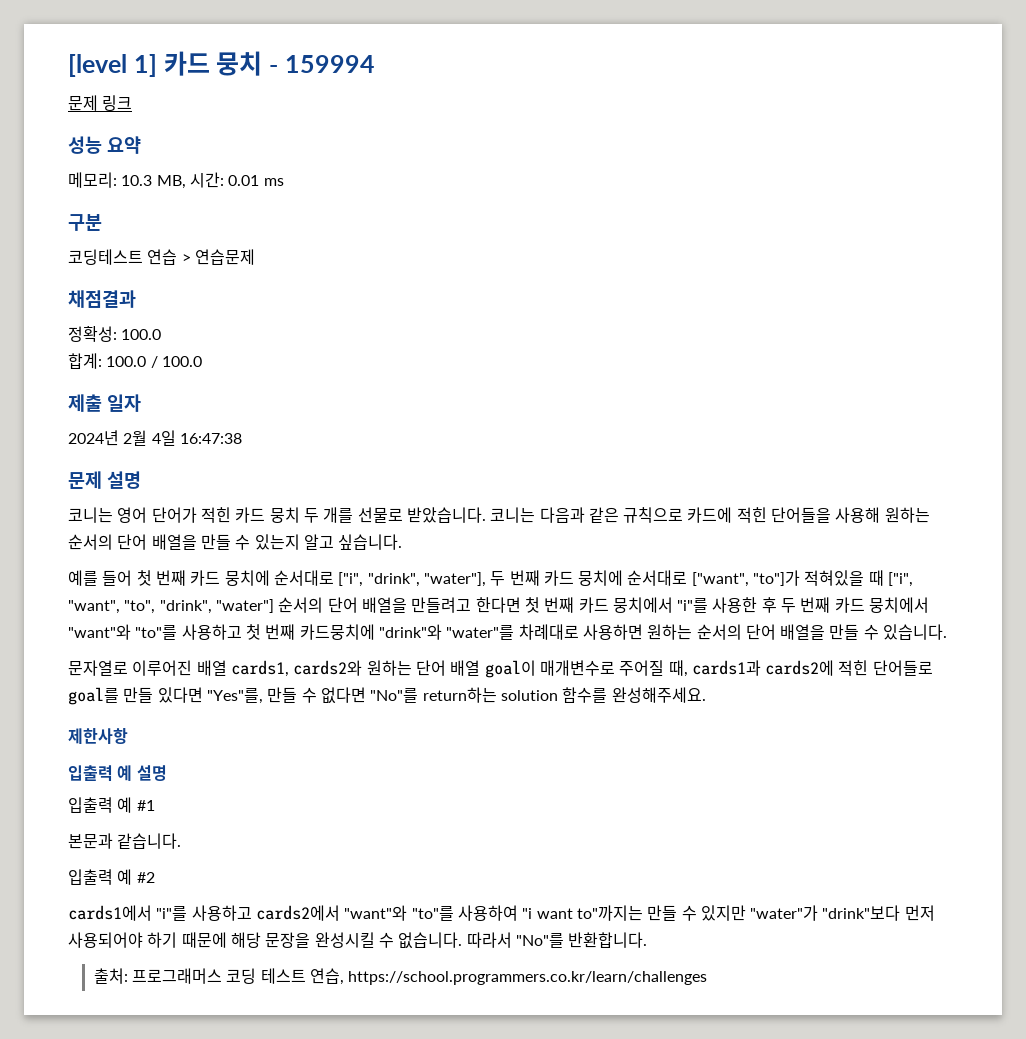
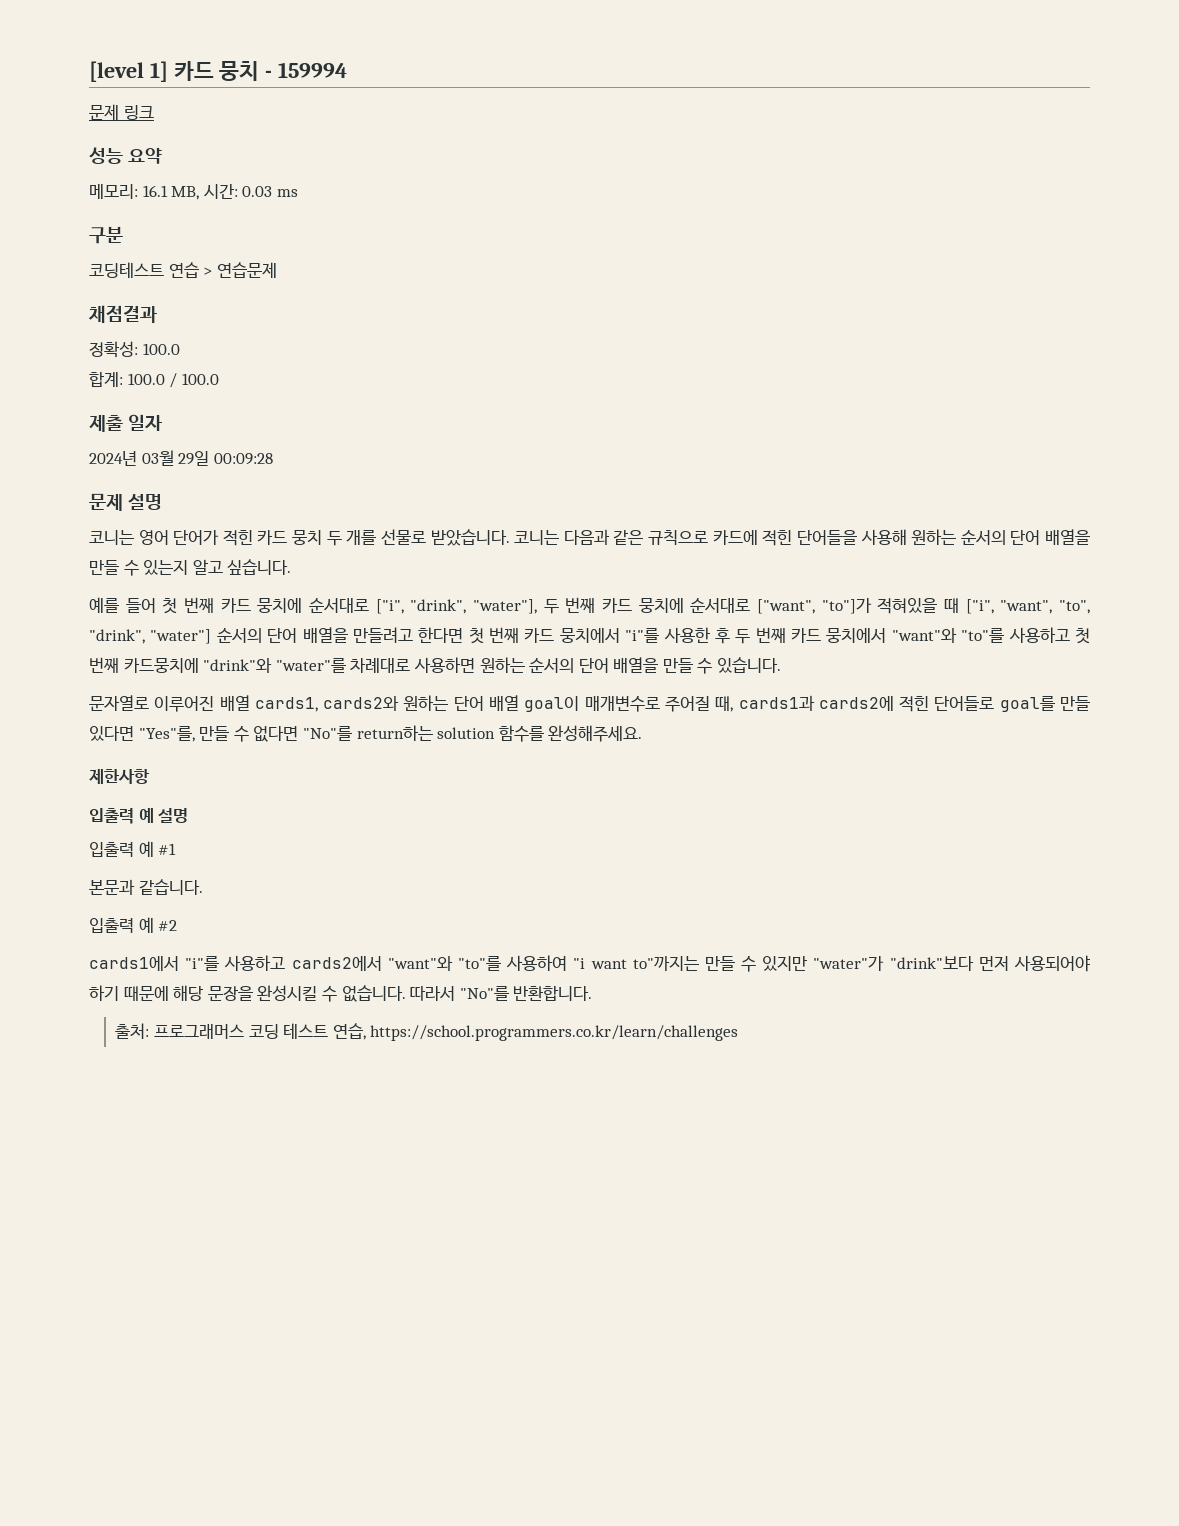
- 메모리: 10.3 MB, 시간: 0.01 ms
+ 메모리: 16.1 MB, 시간: 0.03 ms
- 2024년 2월 4일 16:47:38
+ 2024년 03월 29일 00:09:28

